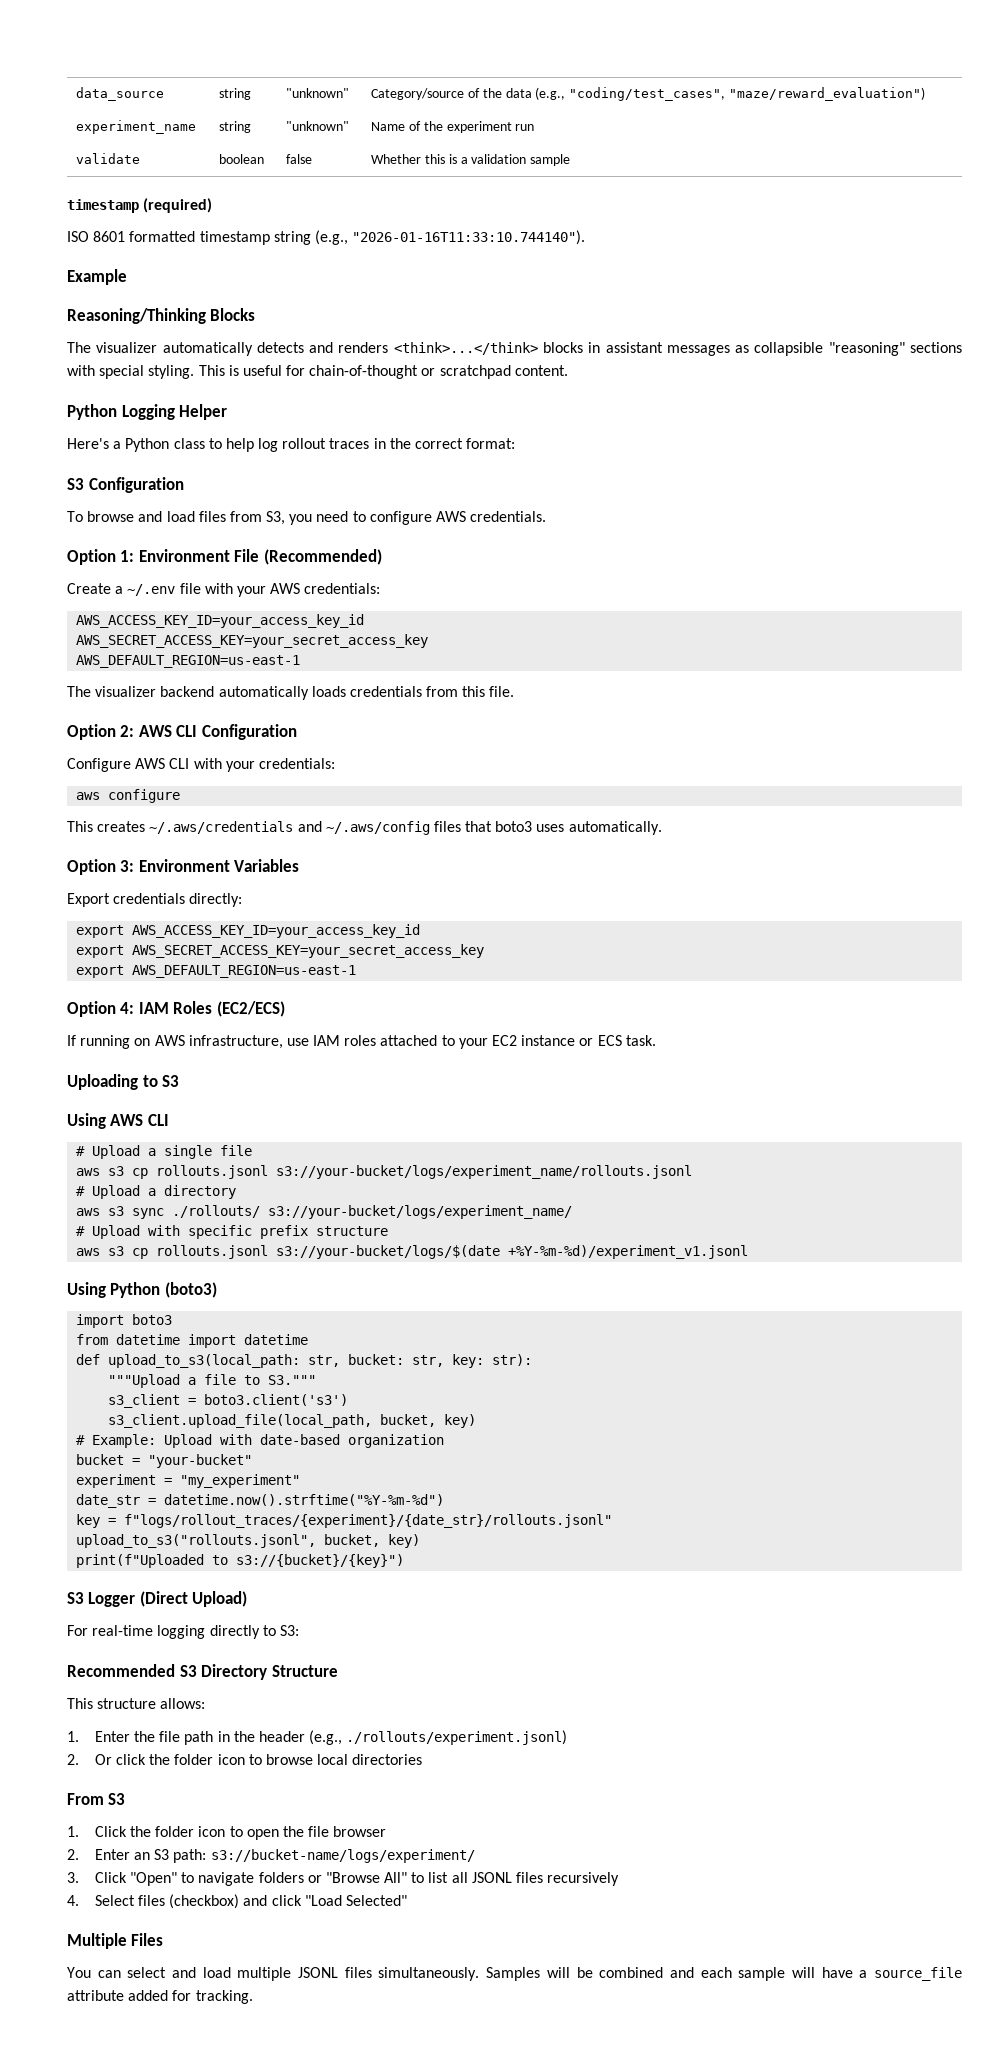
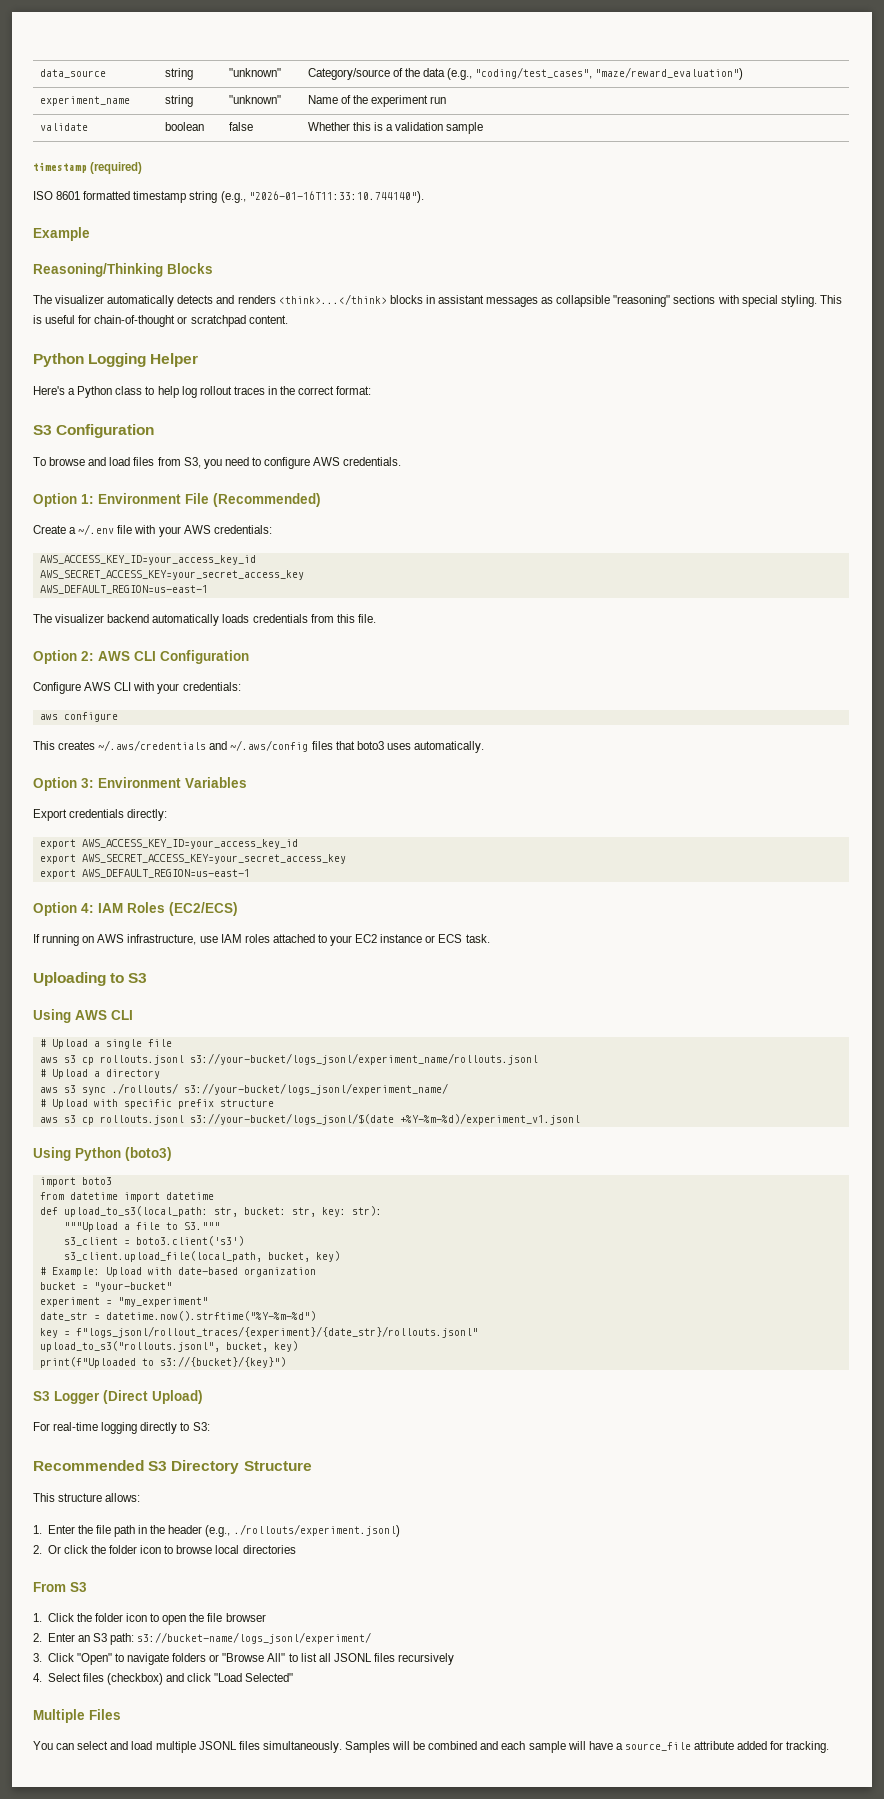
- aws s3 cp rollouts.jsonl s3://your-bucket/logs/experiment_name/rollouts.jsonl
+ aws s3 cp rollouts.jsonl s3://your-bucket/logs_jsonl/experiment_name/rollouts.jsonl
- aws s3 sync ./rollouts/ s3://your-bucket/logs/experiment_name/
+ aws s3 sync ./rollouts/ s3://your-bucket/logs_jsonl/experiment_name/
- aws s3 cp rollouts.jsonl s3://your-bucket/logs/$(date +%Y-%m-%d)/experiment_v1.jsonl
+ aws s3 cp rollouts.jsonl s3://your-bucket/logs_jsonl/$(date +%Y-%m-%d)/experiment_v1.jsonl
- key = f"logs/rollout_traces/{experiment}/{date_str}/rollouts.jsonl"
+ key = f"logs_jsonl/rollout_traces/{experiment}/{date_str}/rollouts.jsonl"
- 2. Enter an S3 path: s3://bucket-name/logs/experiment/
+ 2. Enter an S3 path: s3://bucket-name/logs_jsonl/experiment/

